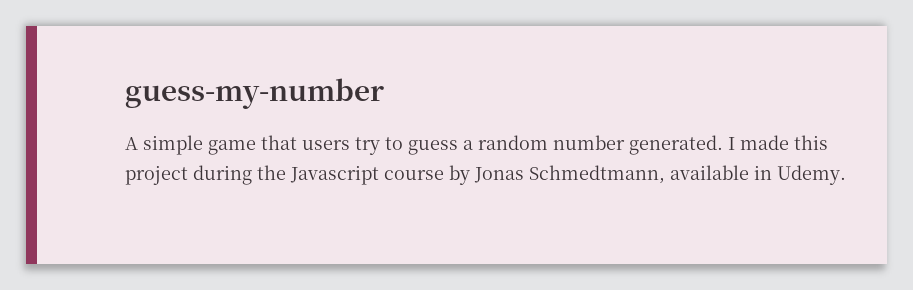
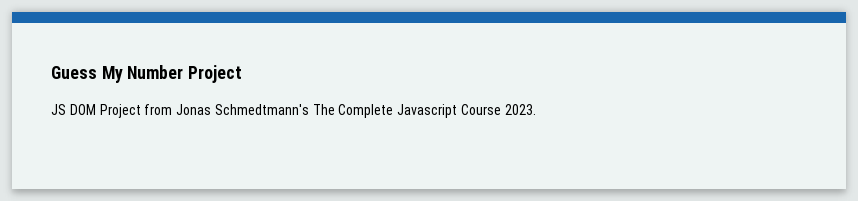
- guess-my-number
- A simple game that users try to guess a random number generated. I made this project during the Javascript course by Jonas Schmedtmann, available in Udemy.
+ Guess My Number Project
+ JS DOM Project from Jonas Schmedtmann's The Complete Javascript Course 2023.

